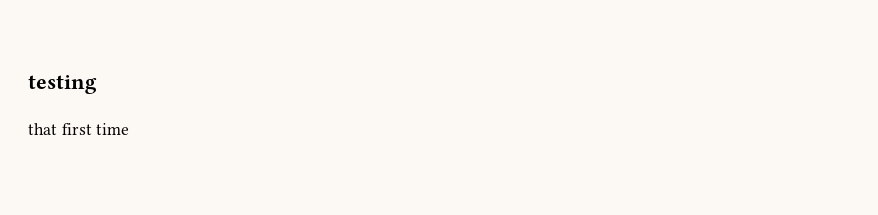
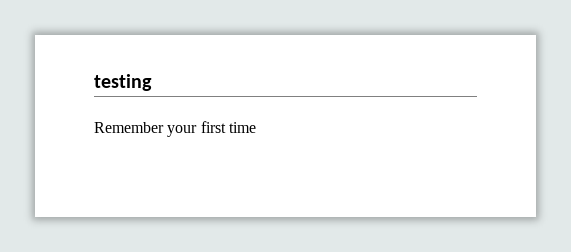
- that first time
+ Remember your first time

